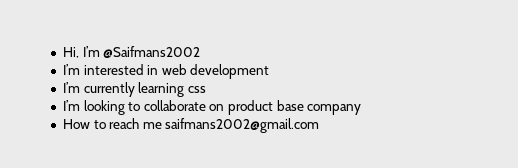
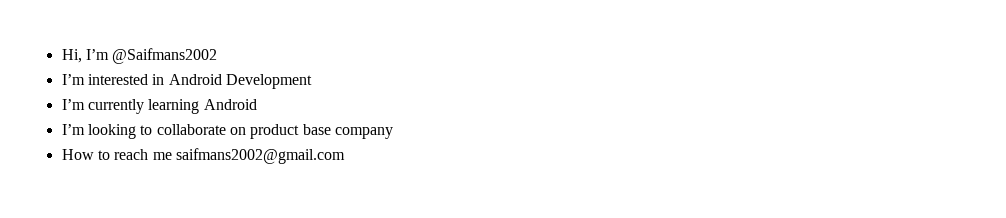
- I’m interested in web development
+ I’m interested in Android Development
- I’m currently learning css
+ I’m currently learning Android

